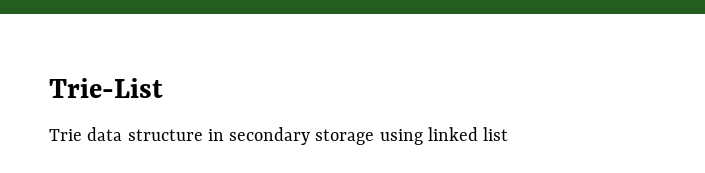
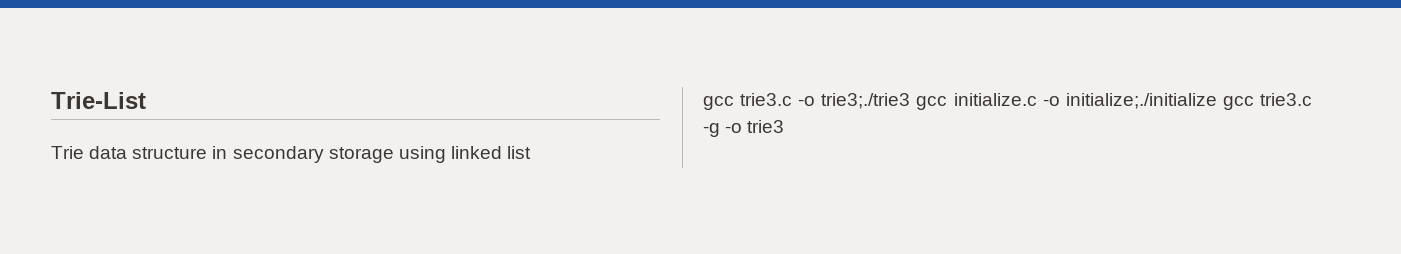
+ gcc trie3.c -o trie3;./trie3 gcc initialize.c -o initialize;./initialize gcc trie3.c -g -o trie3

